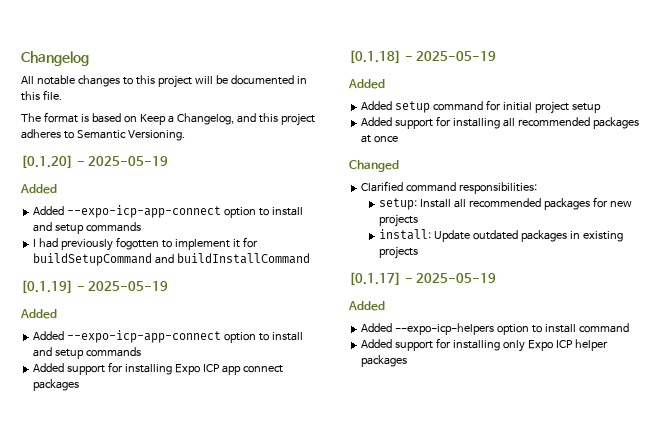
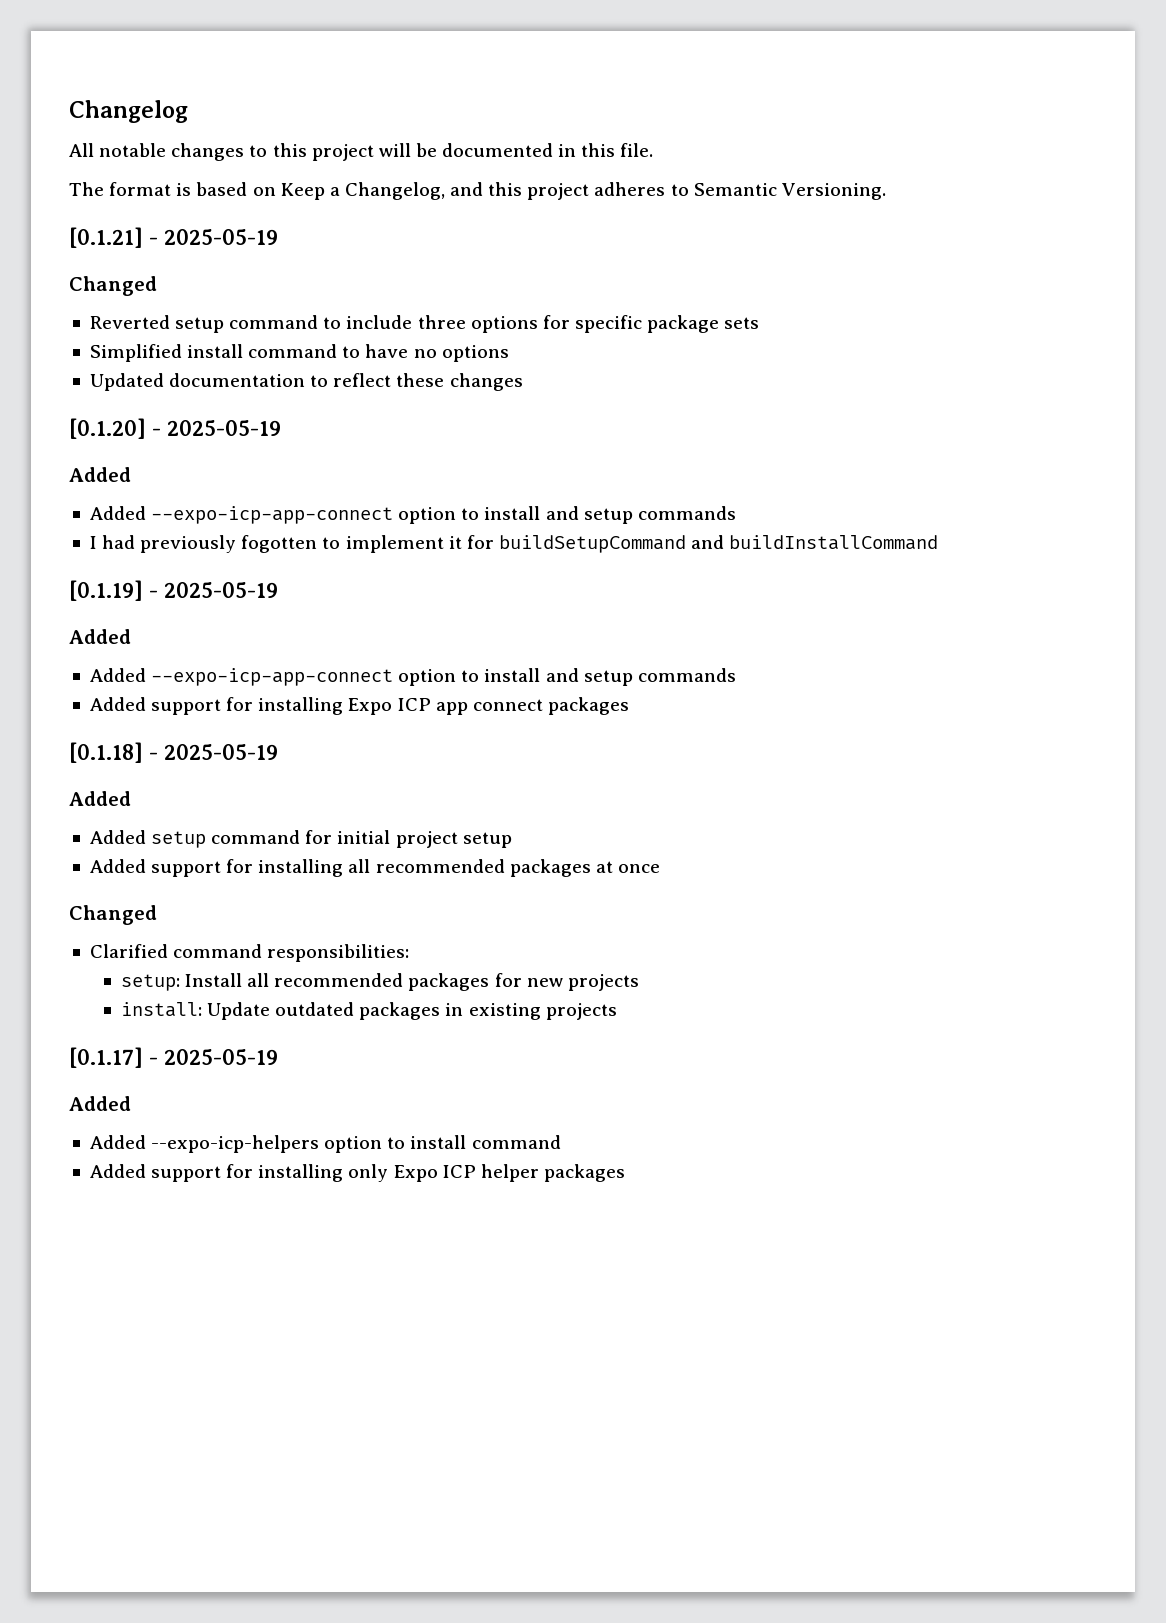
+ [0.1.21] - 2025-05-19
+ Changed
+ Reverted setup command to include three options for specific package sets
+ Simplified install command to have no options
+ Updated documentation to reflect these changes

